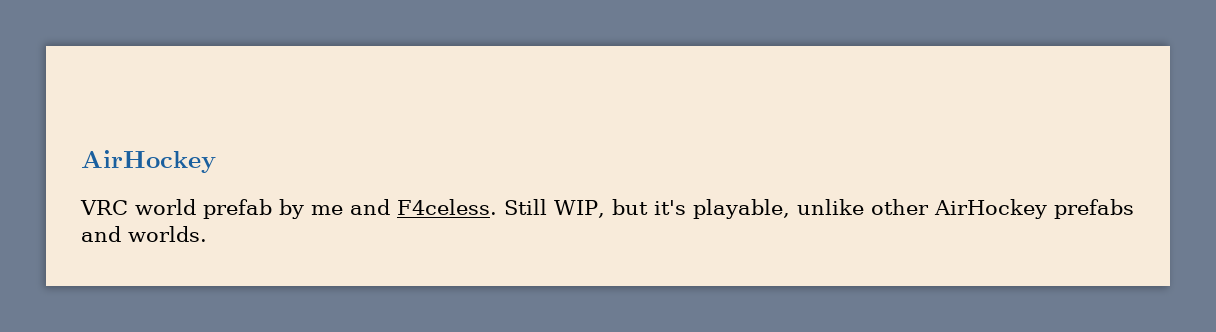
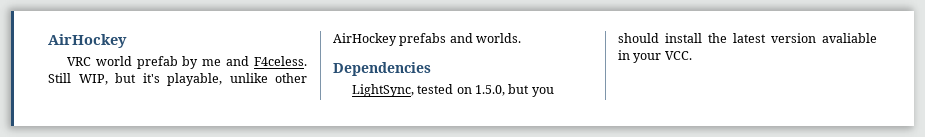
+ Dependencies
+ LightSync, tested on 1.5.0, but you should install the latest version avaliable in your VCC.

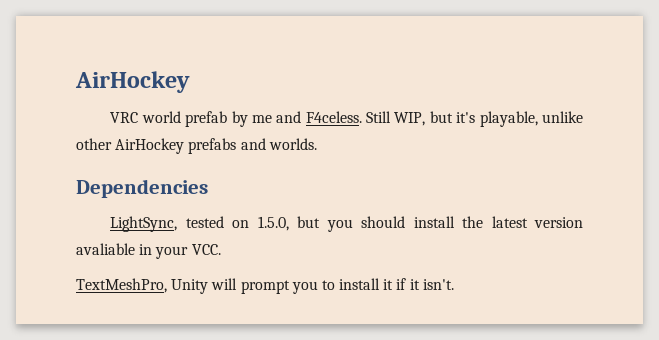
+ TextMeshPro, Unity will prompt you to install it if it isn't.

